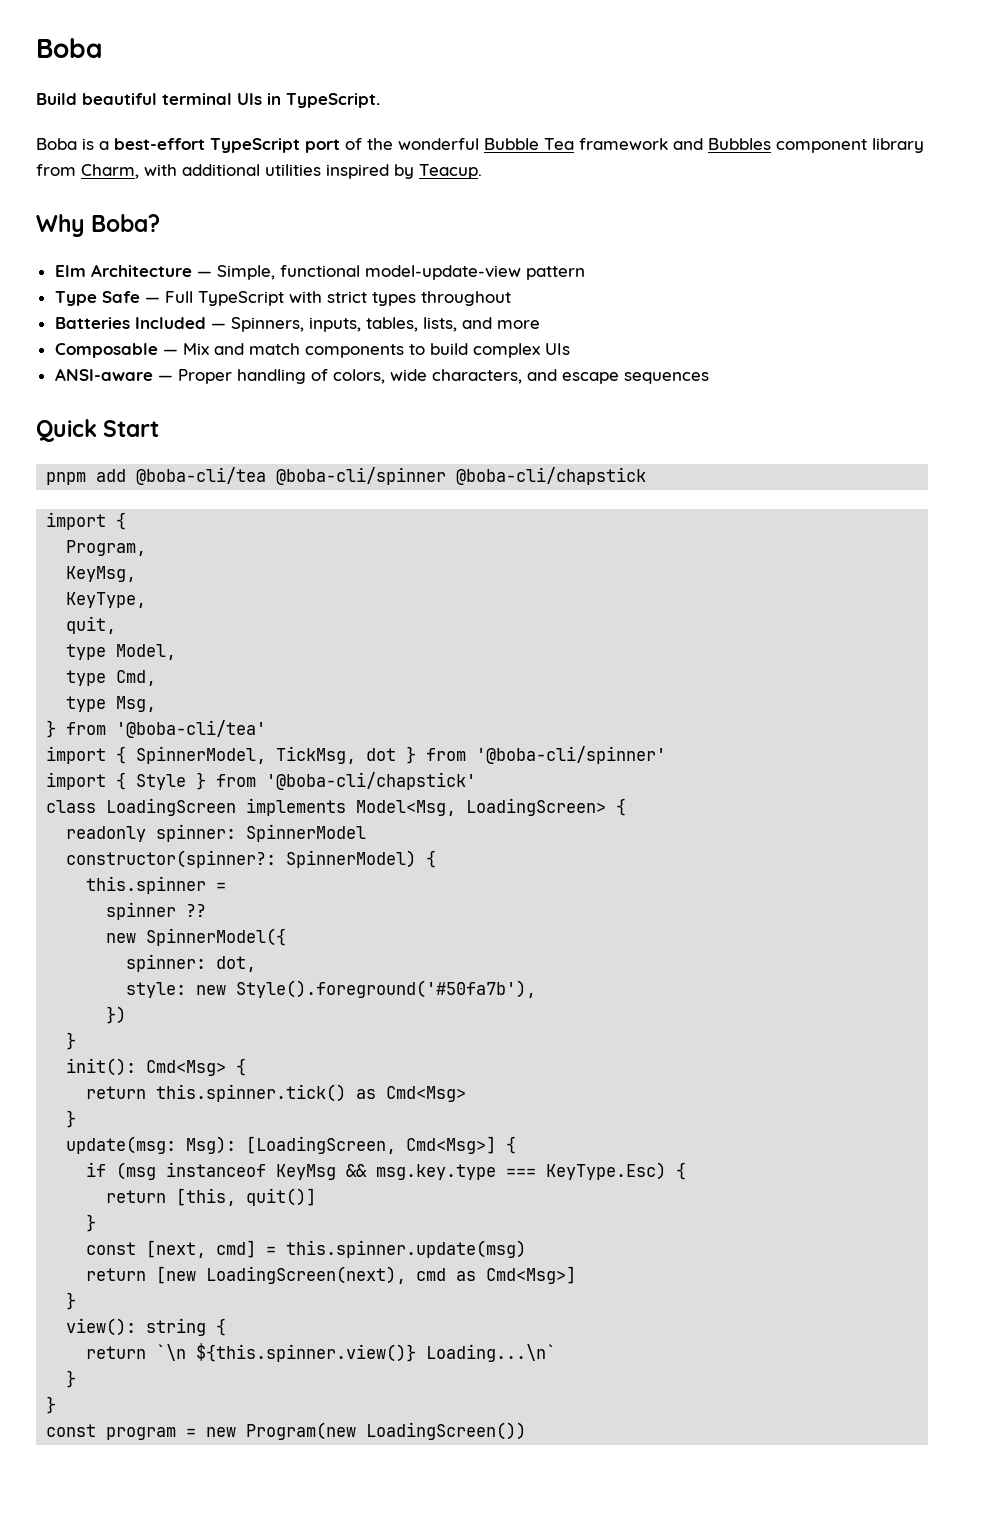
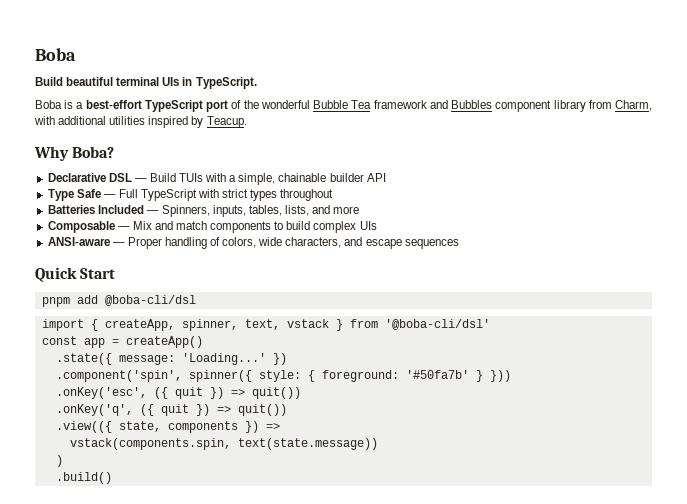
- Elm Architecture — Simple, functional model-update-view pattern
+ Declarative DSL — Build TUIs with a simple, chainable builder API
- pnpm add @boba-cli/tea @boba-cli/spinner @boba-cli/chapstick
- import {
- Program,
- KeyMsg,
- KeyType,
- quit,
- type Model,
- type Cmd,
- type Msg,
- } from '@boba-cli/tea'
- import { SpinnerModel, TickMsg, dot } from '@boba-cli/spinner'
- import { Style } from '@boba-cli/chapstick'
- class LoadingScreen implements Model<Msg, LoadingScreen> {
- readonly spinner: SpinnerModel
- constructor(spinner?: SpinnerModel) {
- this.spinner =
- spinner ??
- new SpinnerModel({
- spinner: dot,
- style: new Style().foreground('#50fa7b'),
- })
- }
- init(): Cmd<Msg> {
- return this.spinner.tick() as Cmd<Msg>
- }
- update(msg: Msg): [LoadingScreen, Cmd<Msg>] {
- if (msg instanceof KeyMsg && msg.key.type === KeyType.Esc) {
- return [this, quit()]
- }
- const [next, cmd] = this.spinner.update(msg)
- return [new LoadingScreen(next), cmd as Cmd<Msg>]
- }
- view(): string {
- return `\n ${this.spinner.view()} Loading...\n`
- }
- }
- const program = new Program(new LoadingScreen())
+ pnpm add @boba-cli/dsl
+ import { createApp, spinner, text, vstack } from '@boba-cli/dsl'
+ const app = createApp()
+ .state({ message: 'Loading...' })
+ .component('spin', spinner({ style: { foreground: '#50fa7b' } }))
+ .onKey('esc', ({ quit }) => quit())
+ .onKey('q', ({ quit }) => quit())
+ .view(({ state, components }) =>
+ vstack(components.spin, text(state.message))
+ )
+ .build()

